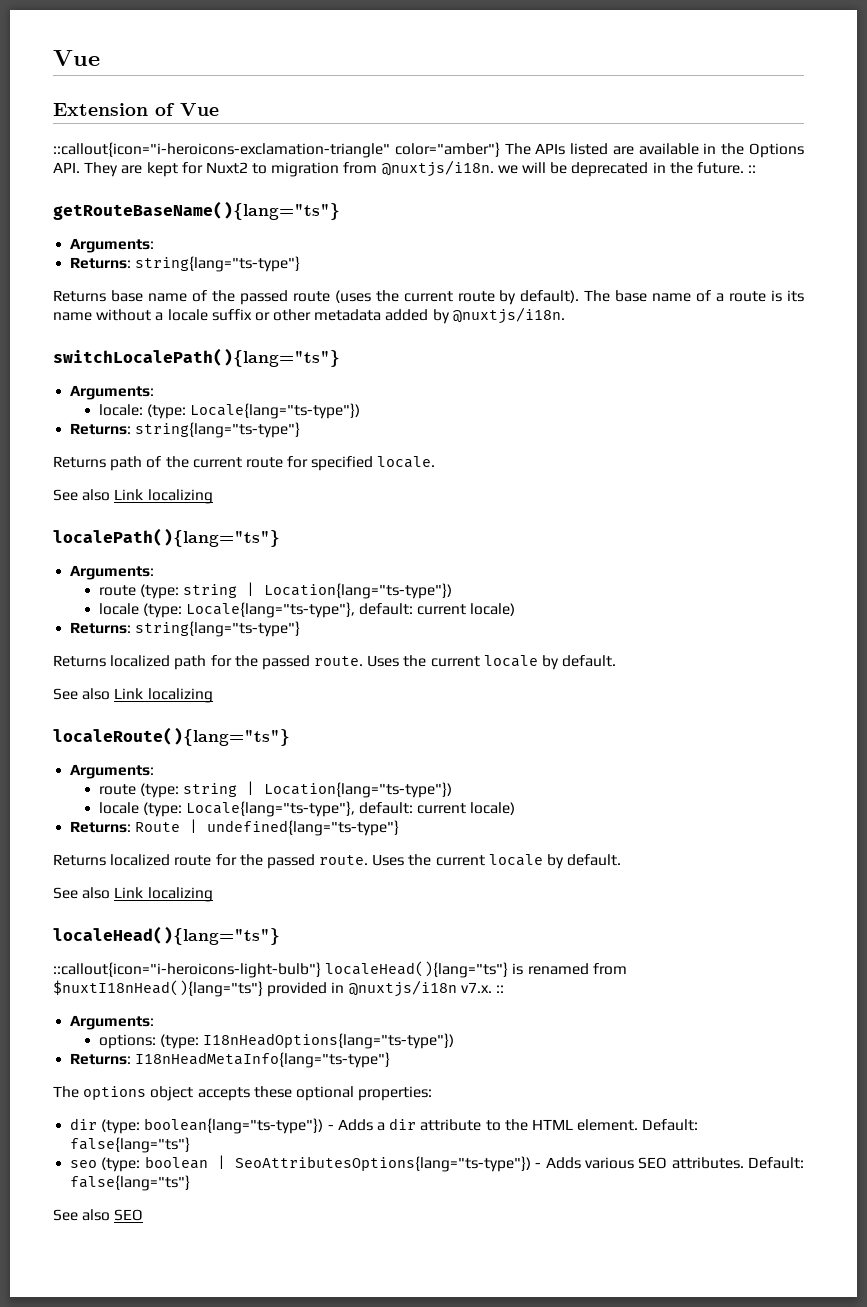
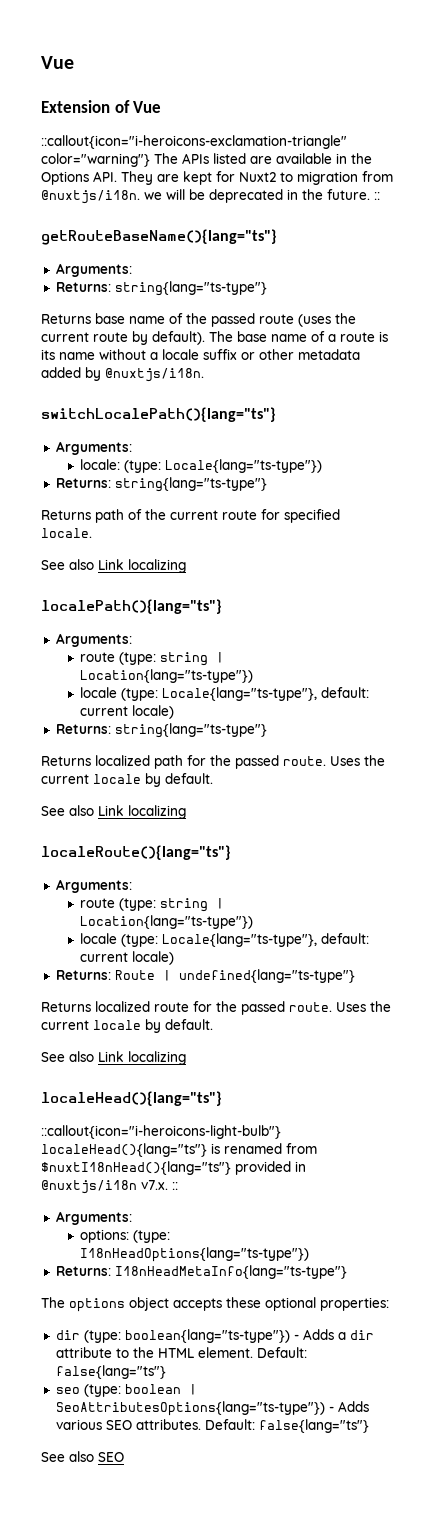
- ::callout{icon="i-heroicons-exclamation-triangle" color="amber"} The APIs listed are available in the Options API. They are kept for Nuxt2 to migration from @nuxtjs/i18n. we will be deprecated in the future. ::
+ ::callout{icon="i-heroicons-exclamation-triangle" color="warning"} The APIs listed are available in the Options API. They are kept for Nuxt2 to migration from @nuxtjs/i18n. we will be deprecated in the future. ::

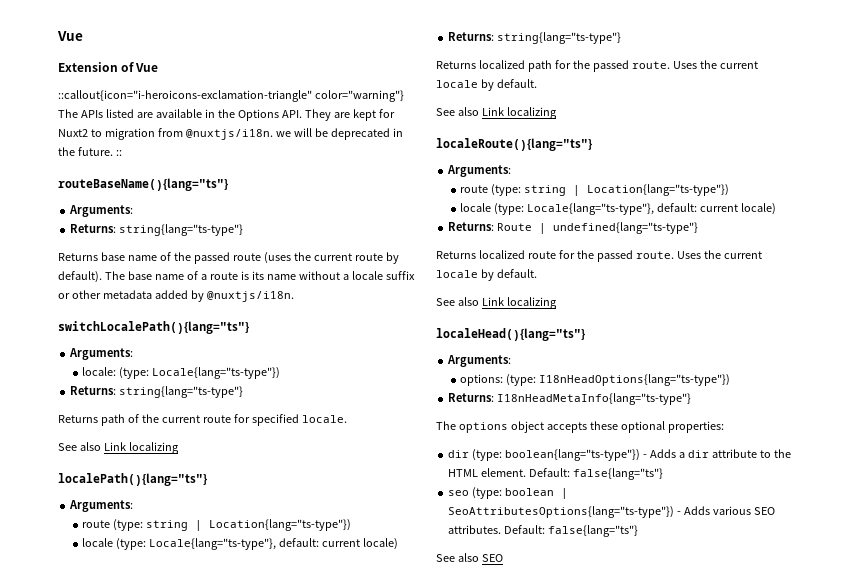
- getRouteBaseName(){lang="ts"}
+ routeBaseName(){lang="ts"}
- ::callout{icon="i-heroicons-light-bulb"} localeHead(){lang="ts"} is renamed from $nuxtI18nHead(){lang="ts"} provided in @nuxtjs/i18n v7.x. ::

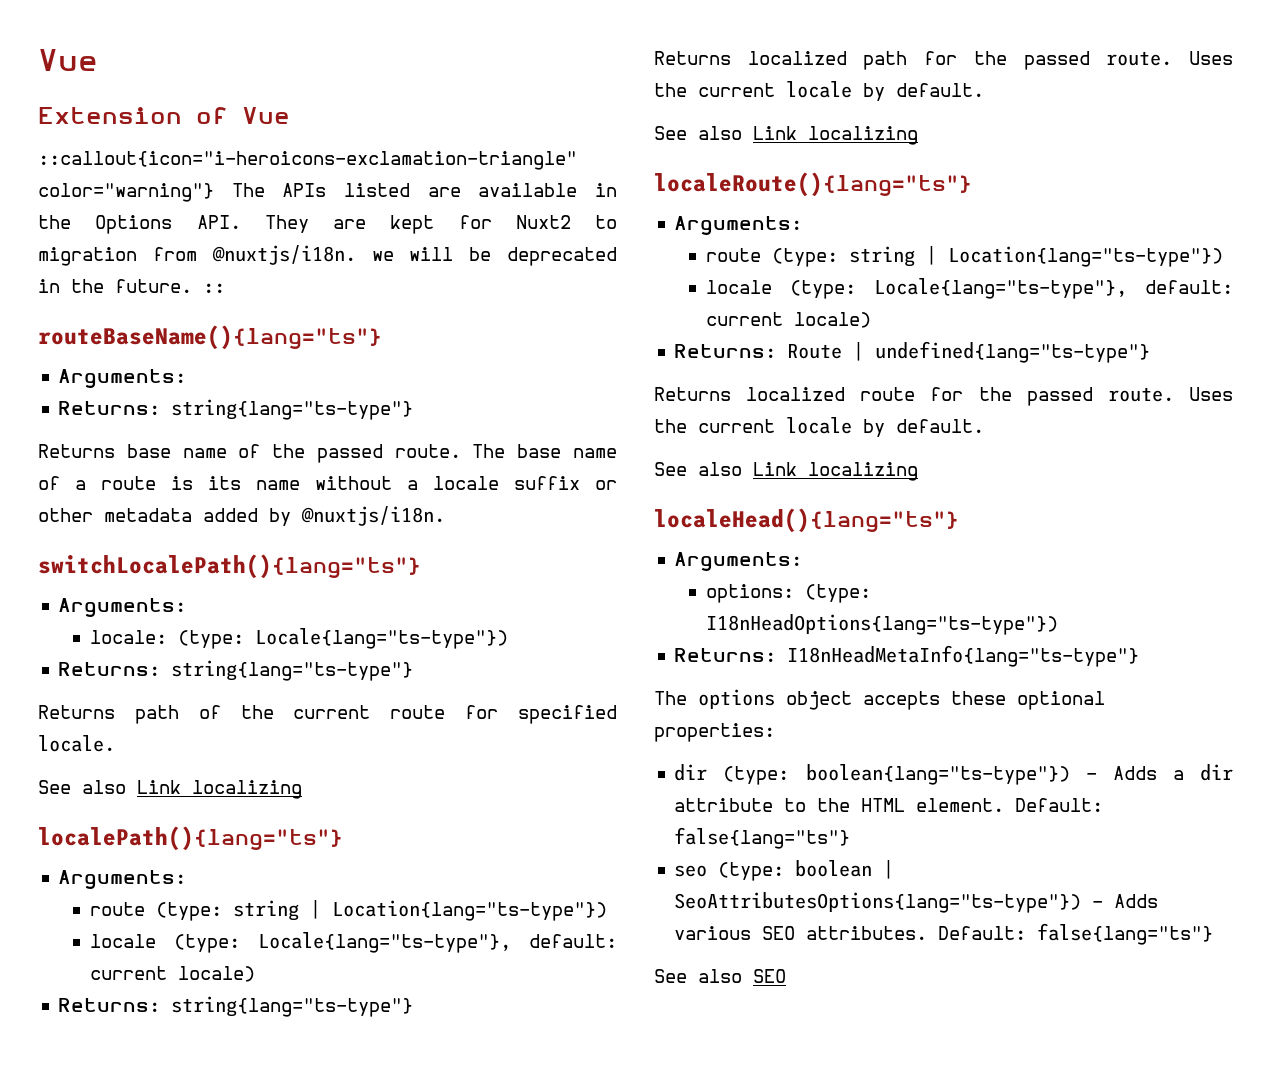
- Returns base name of the passed route (uses the current route by default).
+ Returns base name of the passed route.

